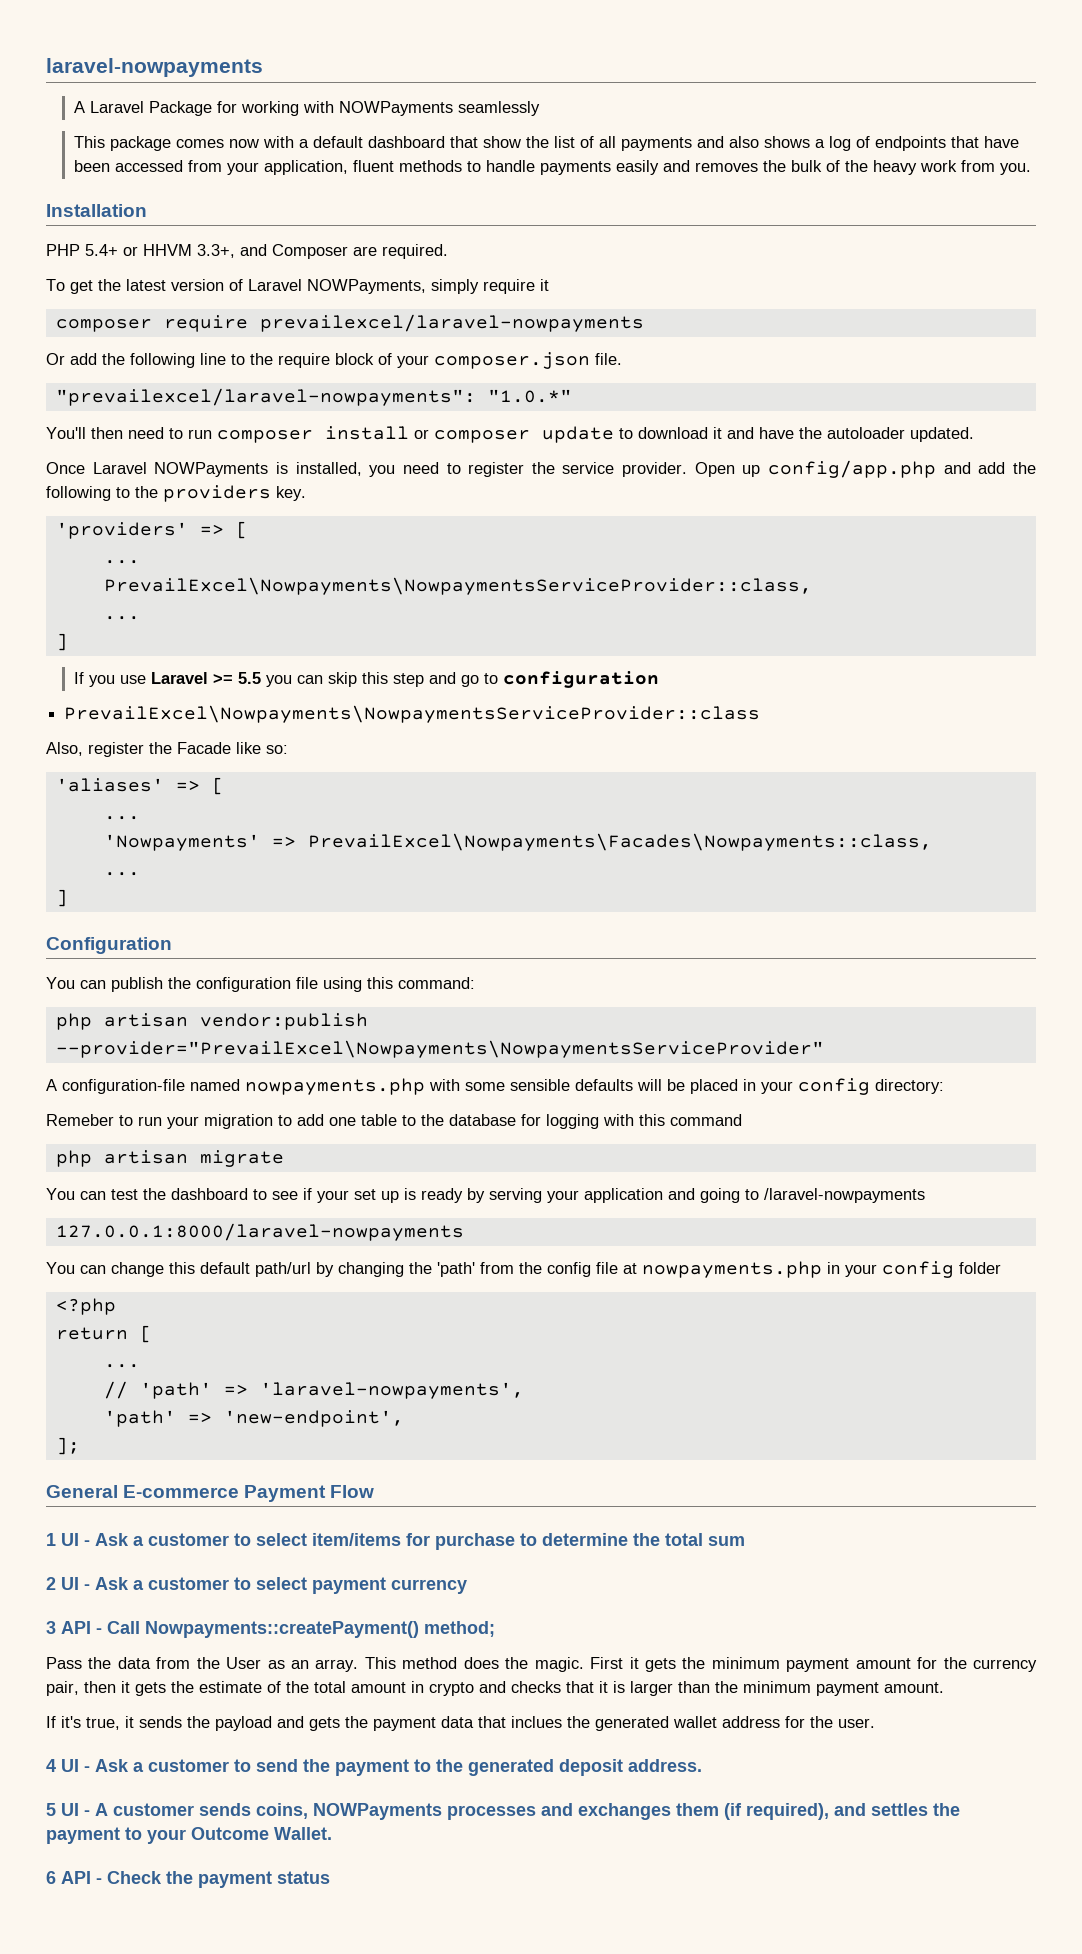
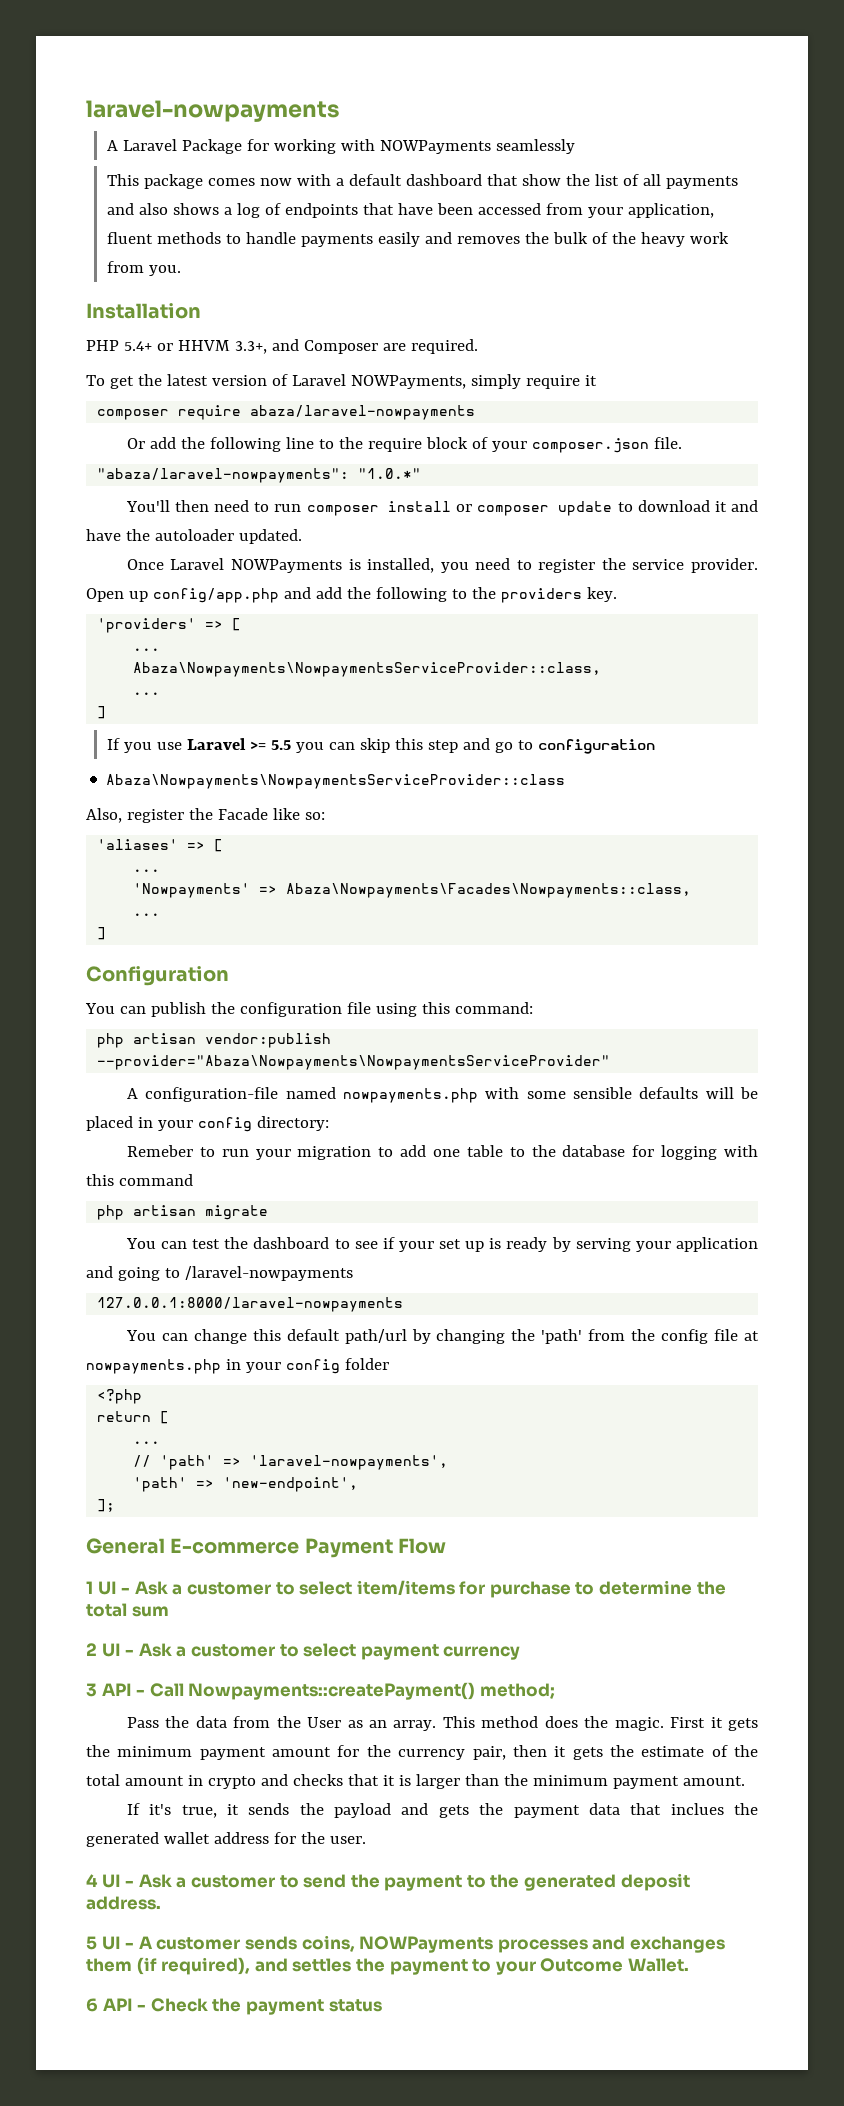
- composer require prevailexcel/laravel-nowpayments
+ composer require abaza/laravel-nowpayments
- "prevailexcel/laravel-nowpayments": "1.0.*"
+ "abaza/laravel-nowpayments": "1.0.*"
- PrevailExcel\Nowpayments\NowpaymentsServiceProvider::class,
+ Abaza\Nowpayments\NowpaymentsServiceProvider::class,
- PrevailExcel\Nowpayments\NowpaymentsServiceProvider::class
+ Abaza\Nowpayments\NowpaymentsServiceProvider::class
- 'Nowpayments' => PrevailExcel\Nowpayments\Facades\Nowpayments::class,
+ 'Nowpayments' => Abaza\Nowpayments\Facades\Nowpayments::class,
- php artisan vendor:publish --provider="PrevailExcel\Nowpayments\NowpaymentsServiceProvider"
+ php artisan vendor:publish --provider="Abaza\Nowpayments\NowpaymentsServiceProvider"

